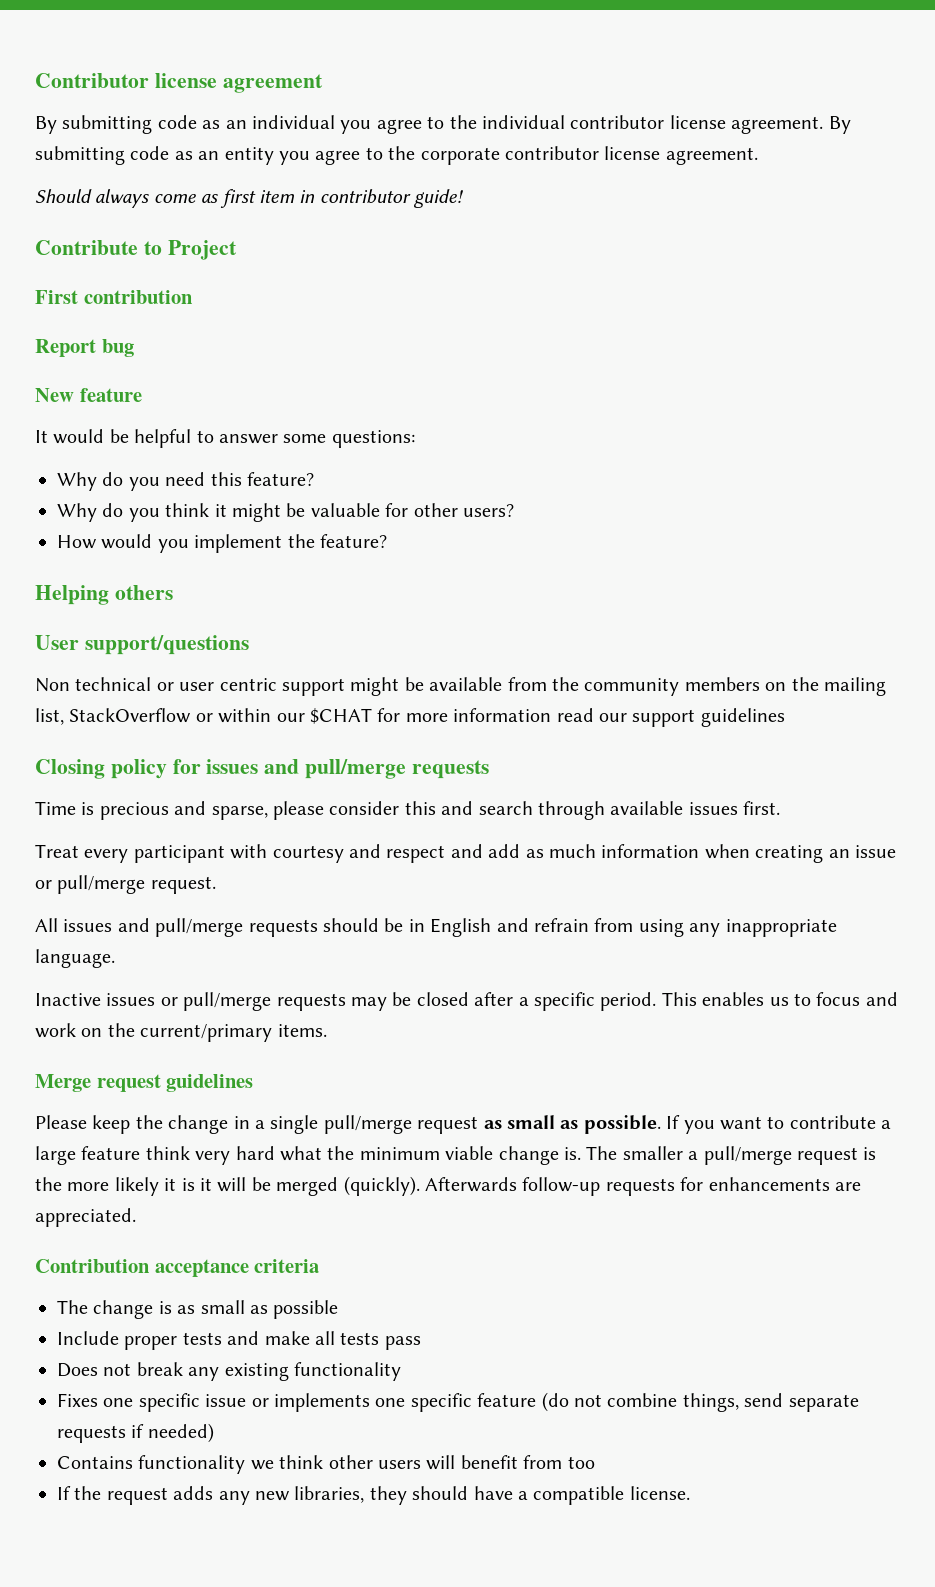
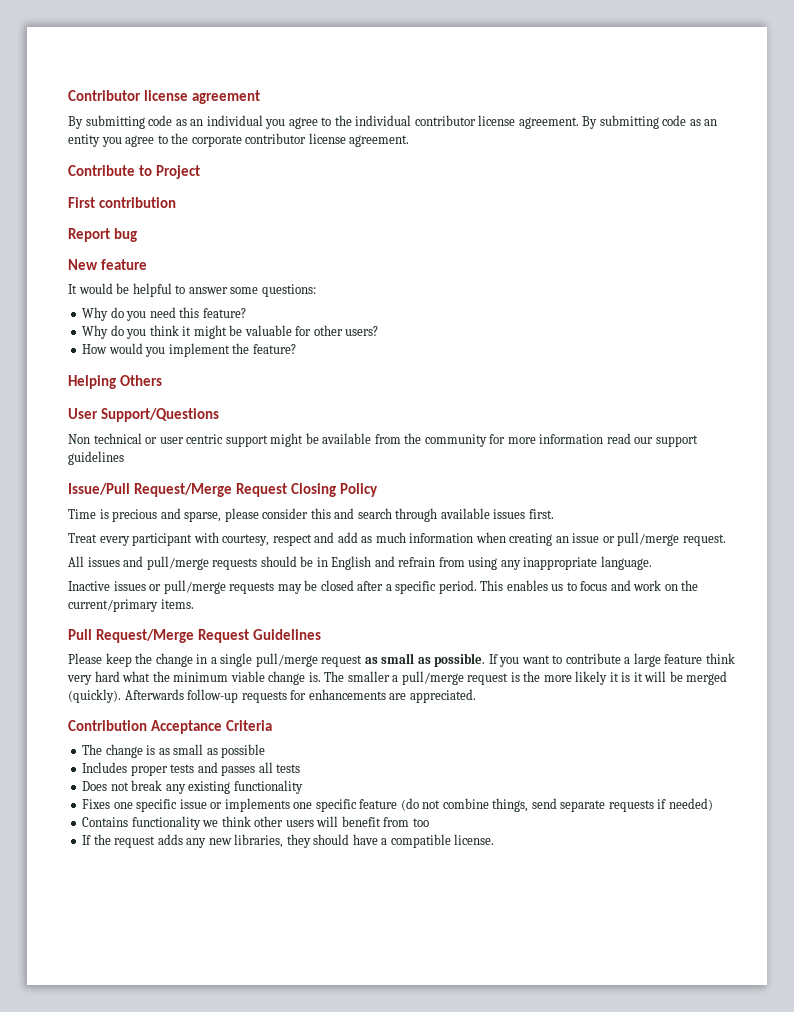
- Should always come as first item in contributor guide!
- Helping others
+ Helping Others
- User support/questions
+ User Support/Questions
- Non technical or user centric support might be available from the community members on the mailing list, StackOverflow or within our $CHAT for more information read our support guidelines
+ Non technical or user centric support might be available from the community for more information read our support guidelines
- Closing policy for issues and pull/merge requests
+ Issue/Pull Request/Merge Request Closing Policy
- Treat every participant with courtesy and respect and add as much information when creating an issue or pull/merge request.
+ Treat every participant with courtesy, respect and add as much information when creating an issue or pull/merge request.
- Merge request guidelines
+ Pull Request/Merge Request Guidelines
- Contribution acceptance criteria
+ Contribution Acceptance Criteria
- Include proper tests and make all tests pass
+ Includes proper tests and passes all tests

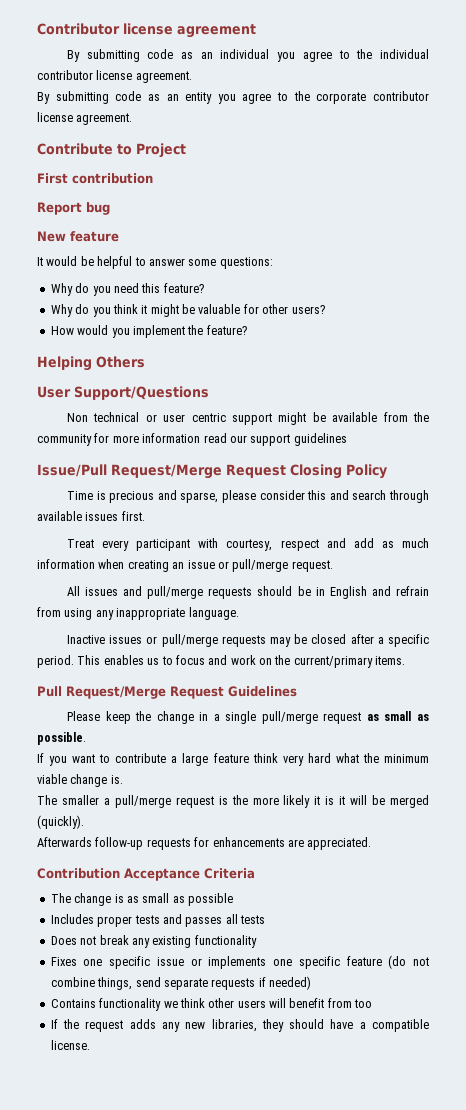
- By submitting code as an individual you agree to the individual contributor license agreement. By submitting code as an entity you agree to the corporate contributor license agreement.
+ By submitting code as an individual you agree to the individual contributor license agreement.
+ By submitting code as an entity you agree to the corporate contributor license agreement.
- Please keep the change in a single pull/merge request as small as possible. If you want to contribute a large feature think very hard what the minimum viable change is. The smaller a pull/merge request is the more likely it is it will be merged (quickly). Afterwards follow-up requests for enhancements are appreciated.
+ Please keep the change in a single pull/merge request as small as possible.
+ If you want to contribute a large feature think very hard what the minimum viable change is.
+ The smaller a pull/merge request is the more likely it is it will be merged (quickly).
+ Afterwards follow-up requests for enhancements are appreciated.

